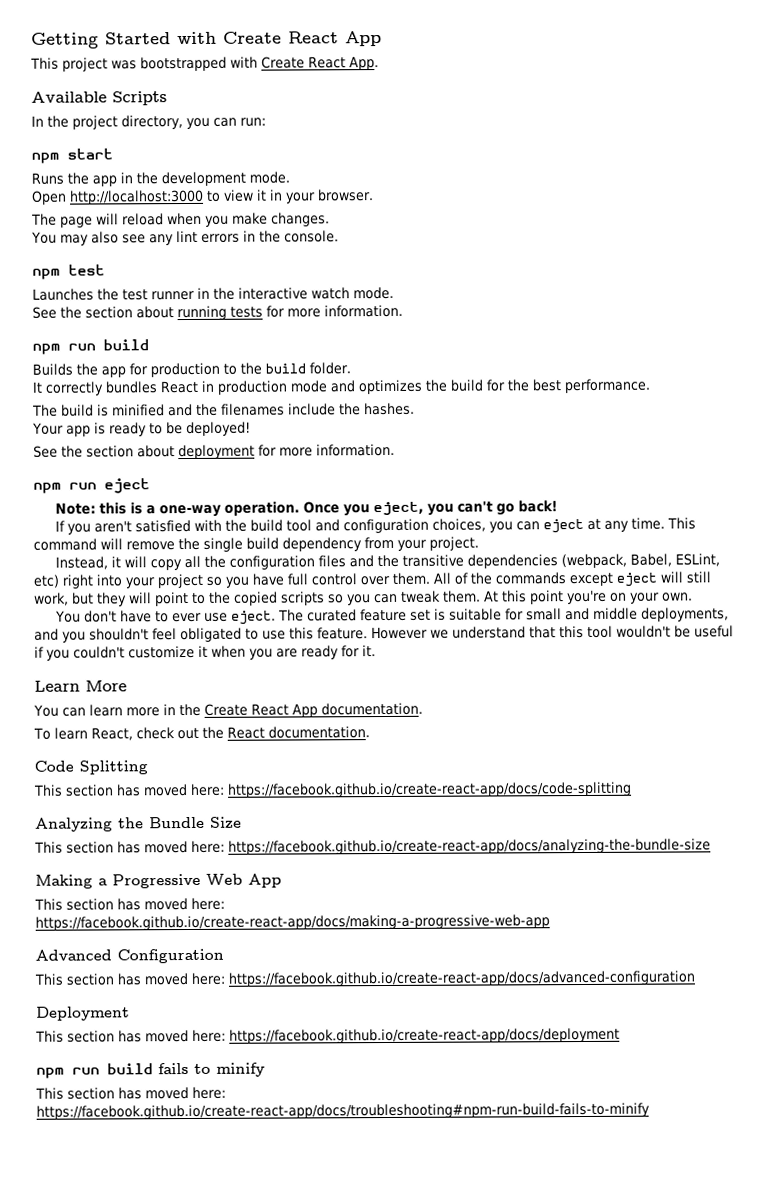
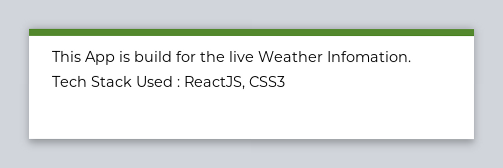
- Getting Started with Create React App
- This project was bootstrapped with Create React App.
- Available Scripts
- In the project directory, you can run:
- npm start
- Runs the app in the development mode.
- Open http://localhost:3000 to view it in your browser.
- The page will reload when you make changes.
- You may also see any lint errors in the console.
- npm test
- Launches the test runner in the interactive watch mode.
- See the section about running tests for more information.
- npm run build
- Builds the app for production to the build folder.
- It correctly bundles React in production mode and optimizes the build for the best performance.
- The build is minified and the filenames include the hashes.
- Your app is ready to be deployed!
- See the section about deployment for more information.
- npm run eject
- Note: this is a one-way operation. Once you eject, you can't go back!
- If you aren't satisfied with the build tool and configuration choices, you can eject at any time. This command will remove the single build dependency from your project.
- Instead, it will copy all the configuration files and the transitive dependencies (webpack, Babel, ESLint, etc) right into your project so you have full control over them. All of the commands except eject will still work, but they will point to the copied scripts so you can tweak them. At this point you're on your own.
- You don't have to ever use eject. The curated feature set is suitable for small and middle deployments, and you shouldn't feel obligated to use this feature. However we understand that this tool wouldn't be useful if you couldn't customize it when you are ready for it.
- Learn More
- You can learn more in the Create React App documentation.
- To learn React, check out the React documentation.
- Code Splitting
- This section has moved here: https://facebook.github.io/create-react-app/docs/code-splitting
- Analyzing the Bundle Size
- This section has moved here: https://facebook.github.io/create-react-app/docs/analyzing-the-bundle-size
- Making a Progressive Web App
- This section has moved here: https://facebook.github.io/create-react-app/docs/making-a-progressive-web-app
- Advanced Configuration
- This section has moved here: https://facebook.github.io/create-react-app/docs/advanced-configuration
- Deployment
- This section has moved here: https://facebook.github.io/create-react-app/docs/deployment
- npm run build fails to minify
- This section has moved here: https://facebook.github.io/create-react-app/docs/troubleshooting#npm-run-build-fails-to-minify
+ This App is build for the live Weather Infomation.
+ Tech Stack Used : ReactJS, CSS3

